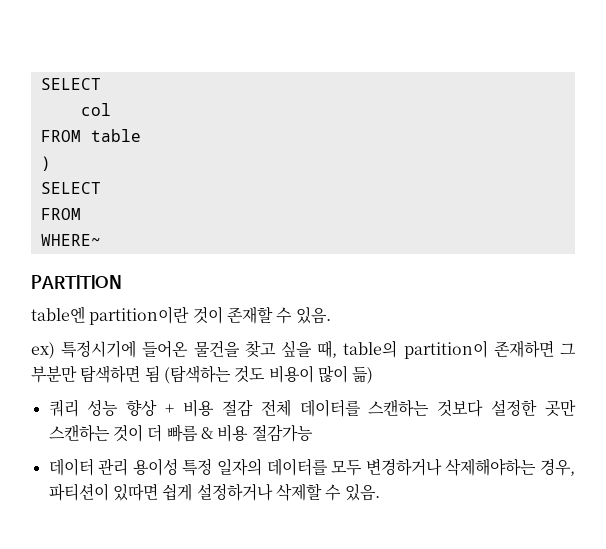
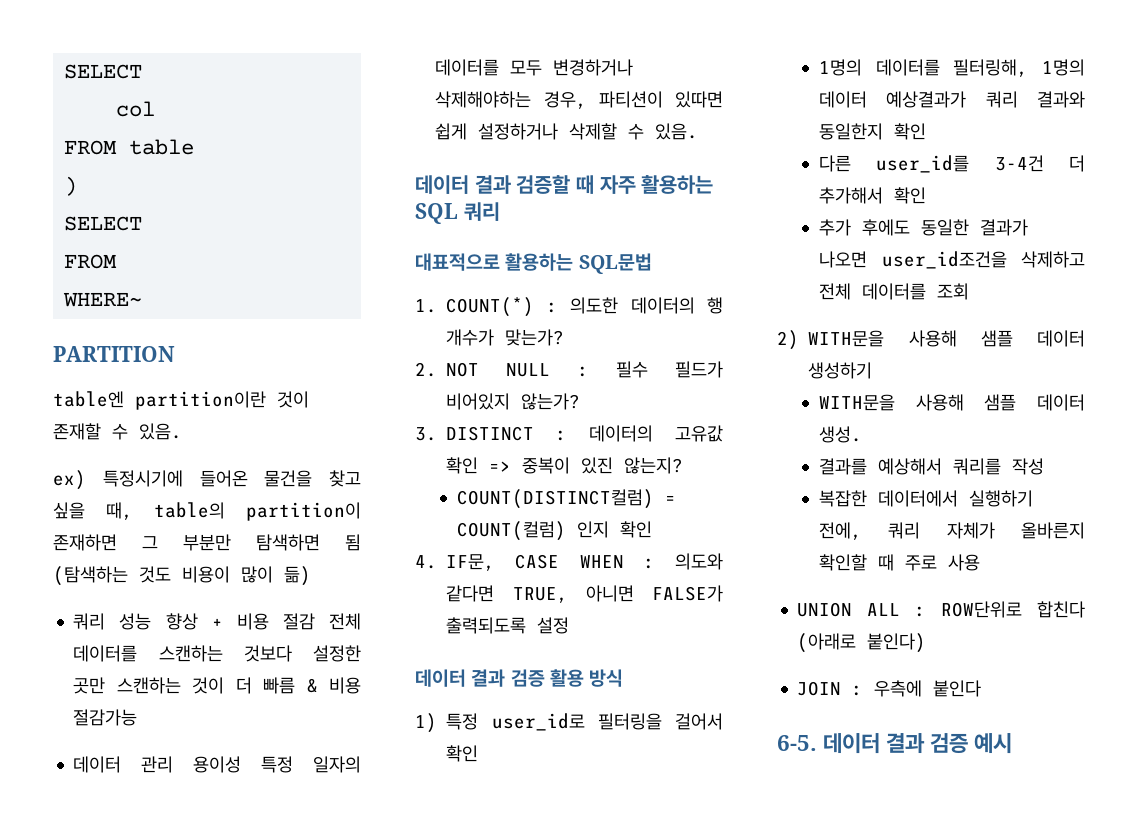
+ 데이터 결과 검증할 때 자주 활용하는 SQL 쿼리
+ 대표적으로 활용하는 SQL문법
+ 1. COUNT(*) : 의도한 데이터의 행 개수가 맞는가?
+ 2. NOT NULL : 필수 필드가 비어있지 않는가?
+ 3. DISTINCT : 데이터의 고유값 확인 => 중복이 있진 않는지?
+ COUNT(DISTINCT컬럼) = COUNT(컬럼) 인지 확인
+ 4. IF문, CASE WHEN : 의도와 같다면 TRUE, 아니면 FALSE가 출력되도록 설정
+ 데이터 결과 검증 활용 방식
+ 1) 특정 user_id로 필터링을 걸어서 확인
+ 1명의 데이터를 필터링해, 1명의 데이터 예상결과가 쿼리 결과와 동일한지 확인
+ 다른 user_id를 3-4건 더 추가해서 확인
+ 추가 후에도 동일한 결과가 나오면 user_id조건을 삭제하고 전체 데이터를 조회
+ 2) WITH문을 사용해 샘플 데이터 생성하기
+ WITH문을 사용해 샘플 데이터 생성.
+ 결과를 예상해서 쿼리를 작성
+ 복잡한 데이터에서 실행하기 전에, 쿼리 자체가 올바른지 확인할 때 주로 사용
+ UNION ALL : ROW단위로 합친다 (아래로 붙인다)
+ JOIN : 우측에 붙인다
+ 6-5. 데이터 결과 검증 예시

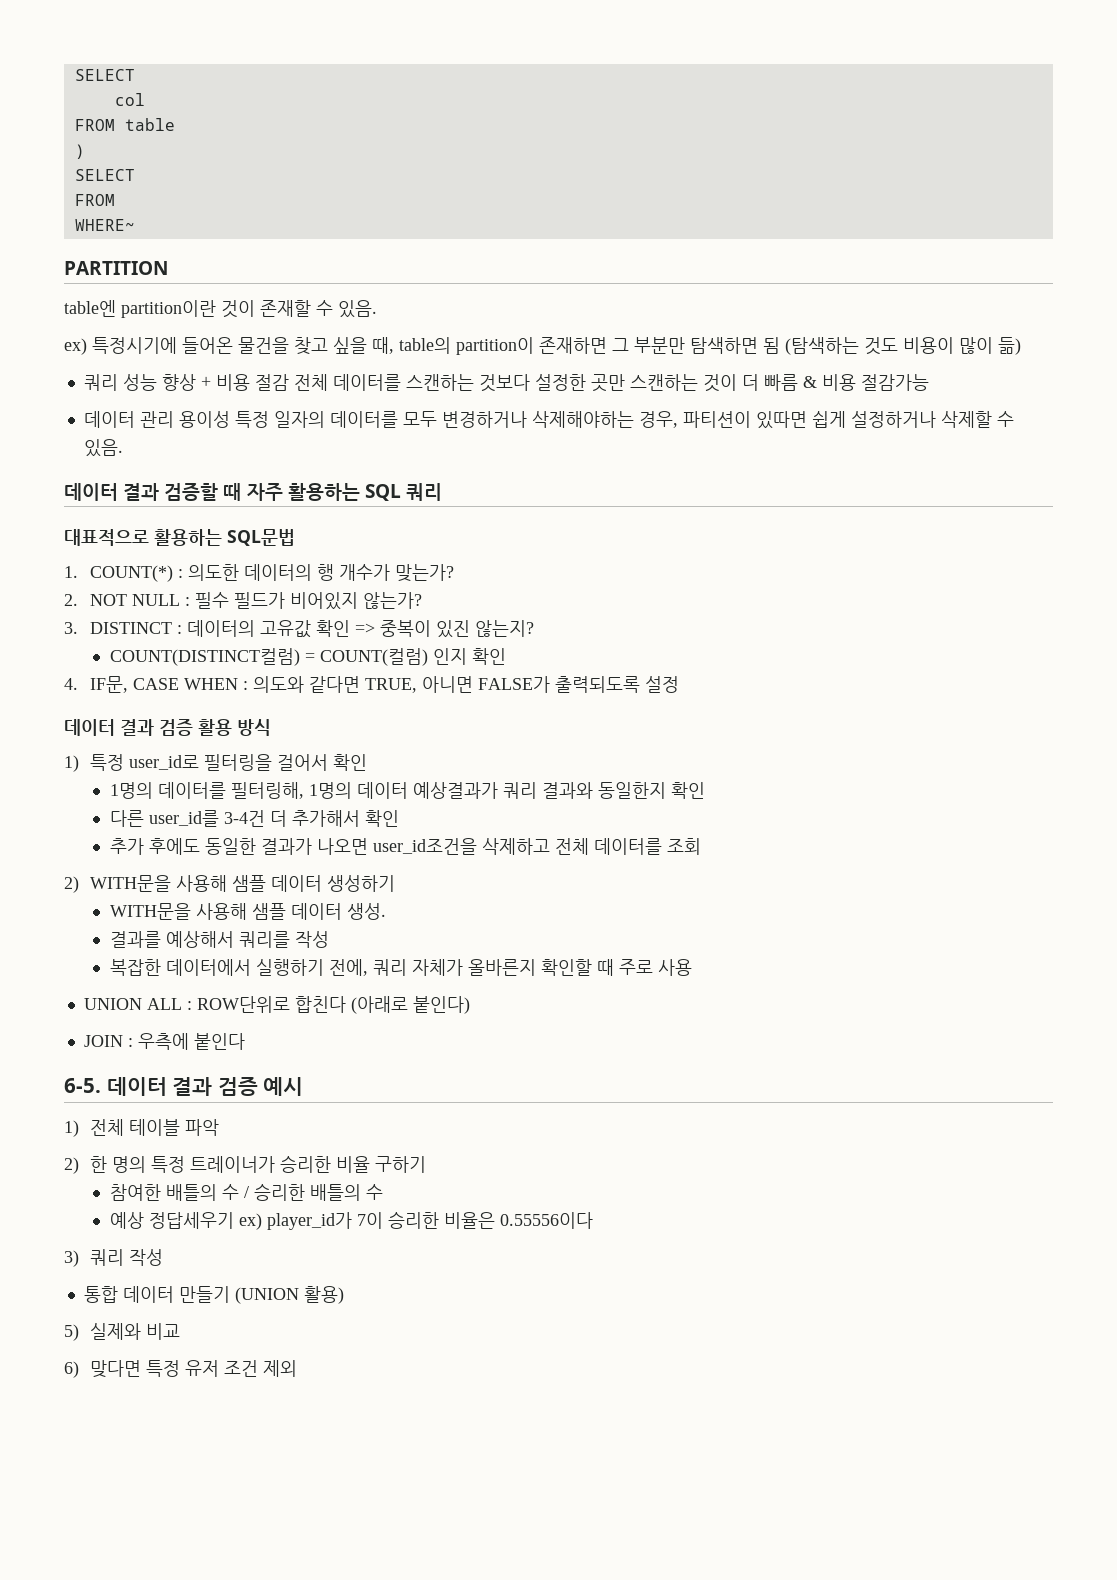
+ 1) 전체 테이블 파악
+ 2) 한 명의 특정 트레이너가 승리한 비율 구하기
+ 참여한 배틀의 수 / 승리한 배틀의 수
+ 예상 정답세우기 ex) player_id가 7이 승리한 비율은 0.55556이다
+ 3) 쿼리 작성
+ 통합 데이터 만들기 (UNION 활용)
+ 5) 실제와 비교
+ 6) 맞다면 특정 유저 조건 제외

